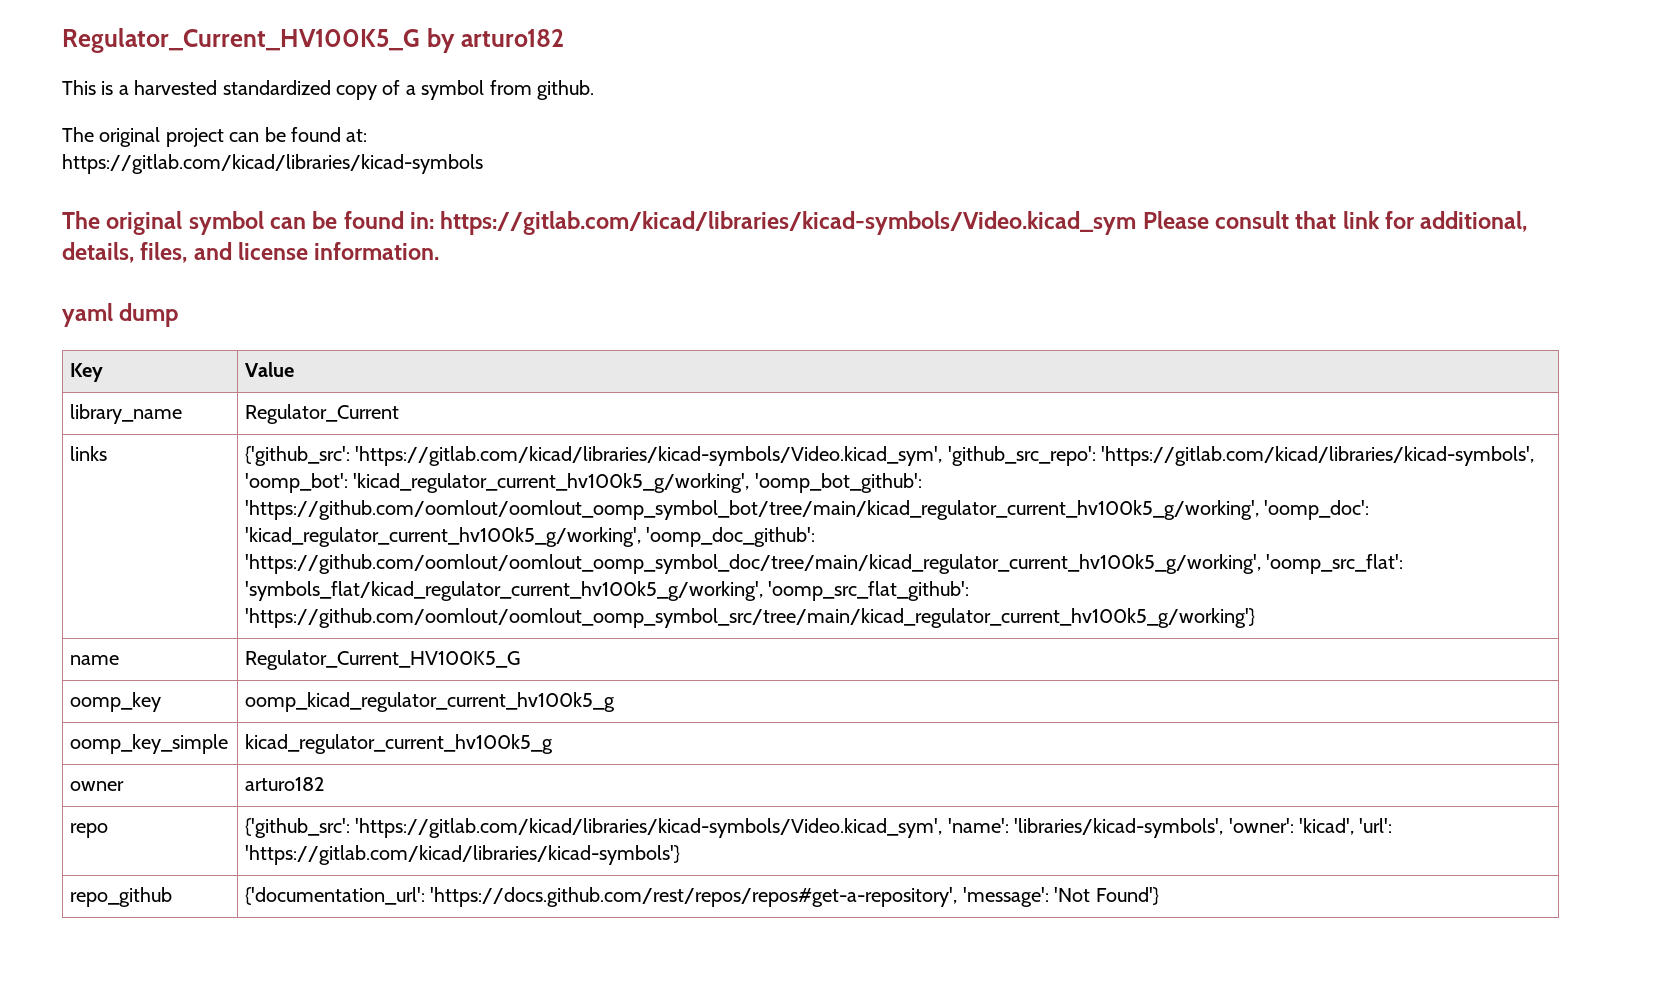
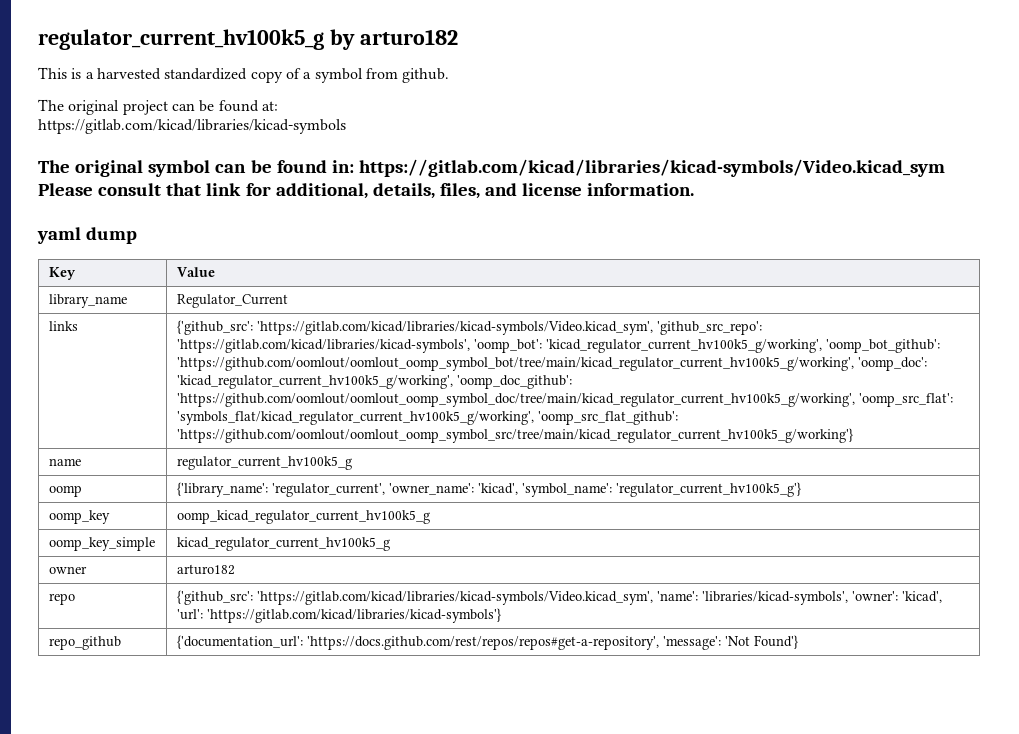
- Regulator_Current_HV100K5_G by arturo182
+ regulator_current_hv100k5_g by arturo182
- name | Regulator_Current_HV100K5_G
+ name | regulator_current_hv100k5_g
+ oomp | {'library_name': 'regulator_current', 'owner_name': 'kicad', 'symbol_name': 'regulator_current_hv100k5_g'}

